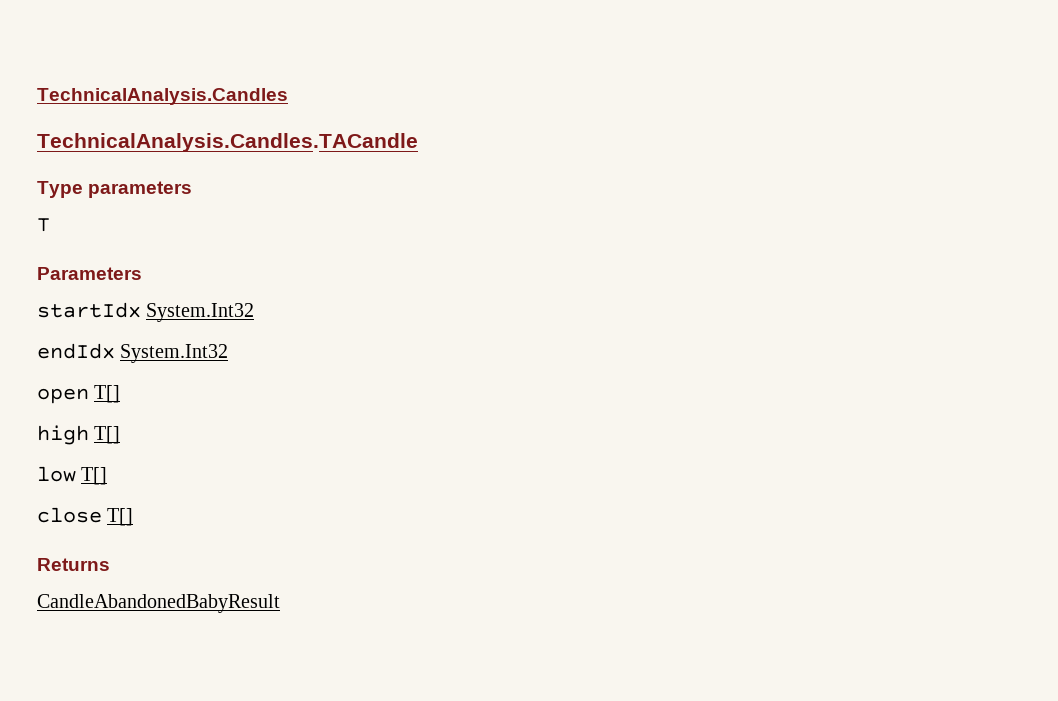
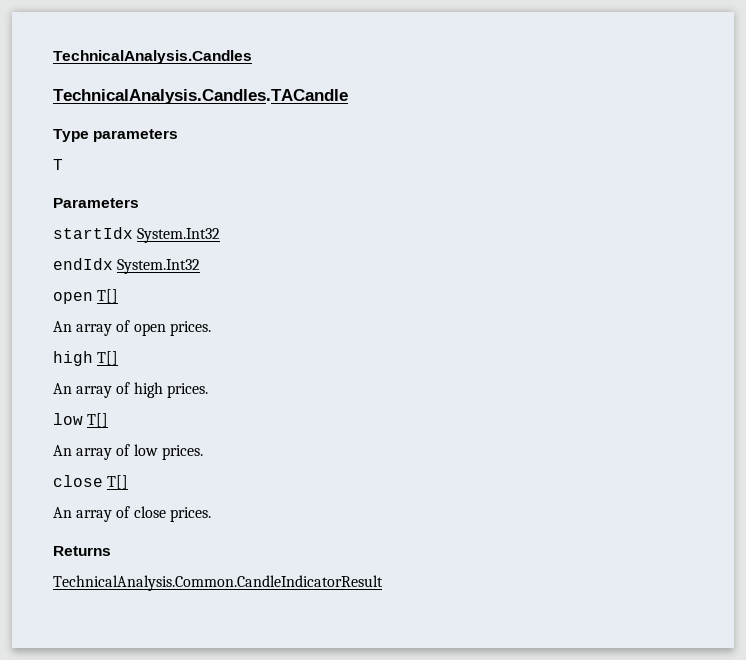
+ An array of open prices.
  high T[]
+ An array of high prices.
  low T[]
+ An array of low prices.
  close T[]
+ An array of close prices.
- CandleAbandonedBabyResult
+ TechnicalAnalysis.Common.CandleIndicatorResult

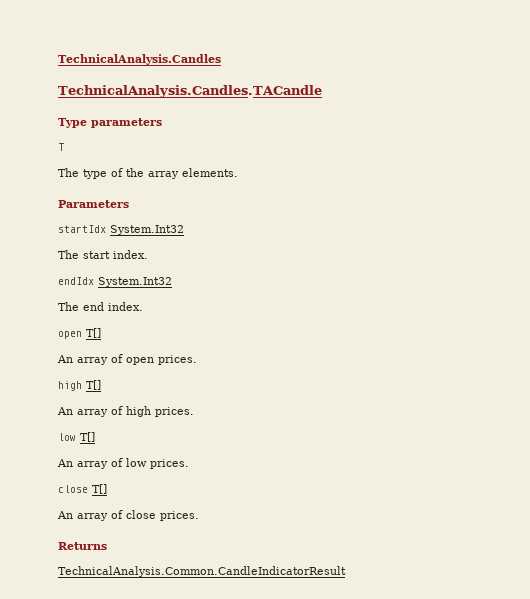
+ The type of the array elements.
+ The start index.
+ The end index.

